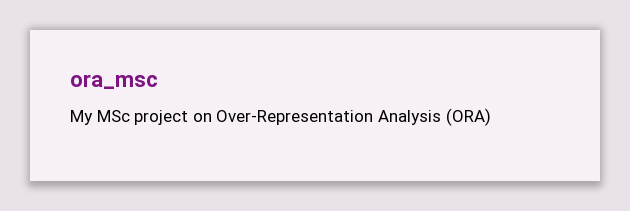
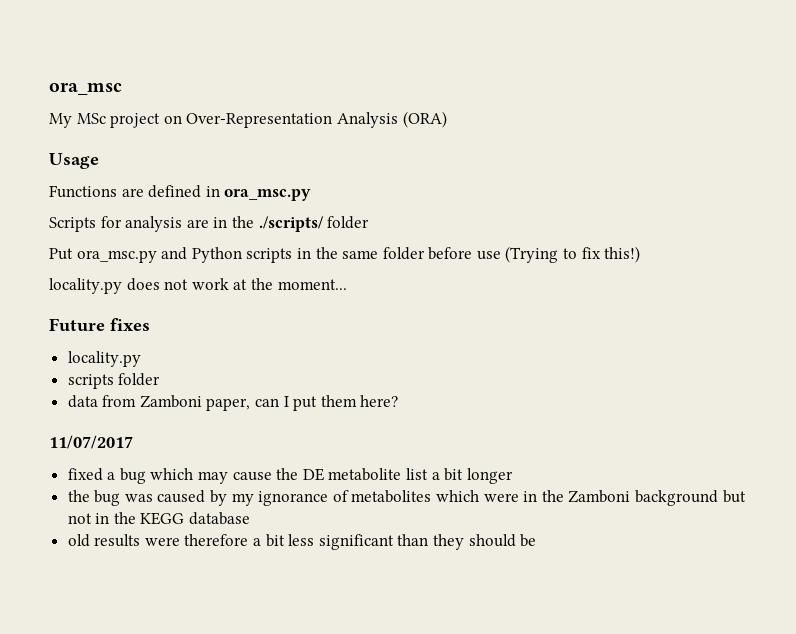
+ Usage
+ Functions are defined in ora_msc.py
+ Scripts for analysis are in the ./scripts/ folder
+ Put ora_msc.py and Python scripts in the same folder before use (Trying to fix this!)
+ locality.py does not work at the moment...
+ Future fixes
+ locality.py
+ scripts folder
+ data from Zamboni paper, can I put them here?
+ 11/07/2017
+ fixed a bug which may cause the DE metabolite list a bit longer
+ the bug was caused by my ignorance of metabolites which were in the Zamboni background but not in the KEGG database
+ old results were therefore a bit less significant than they should be

